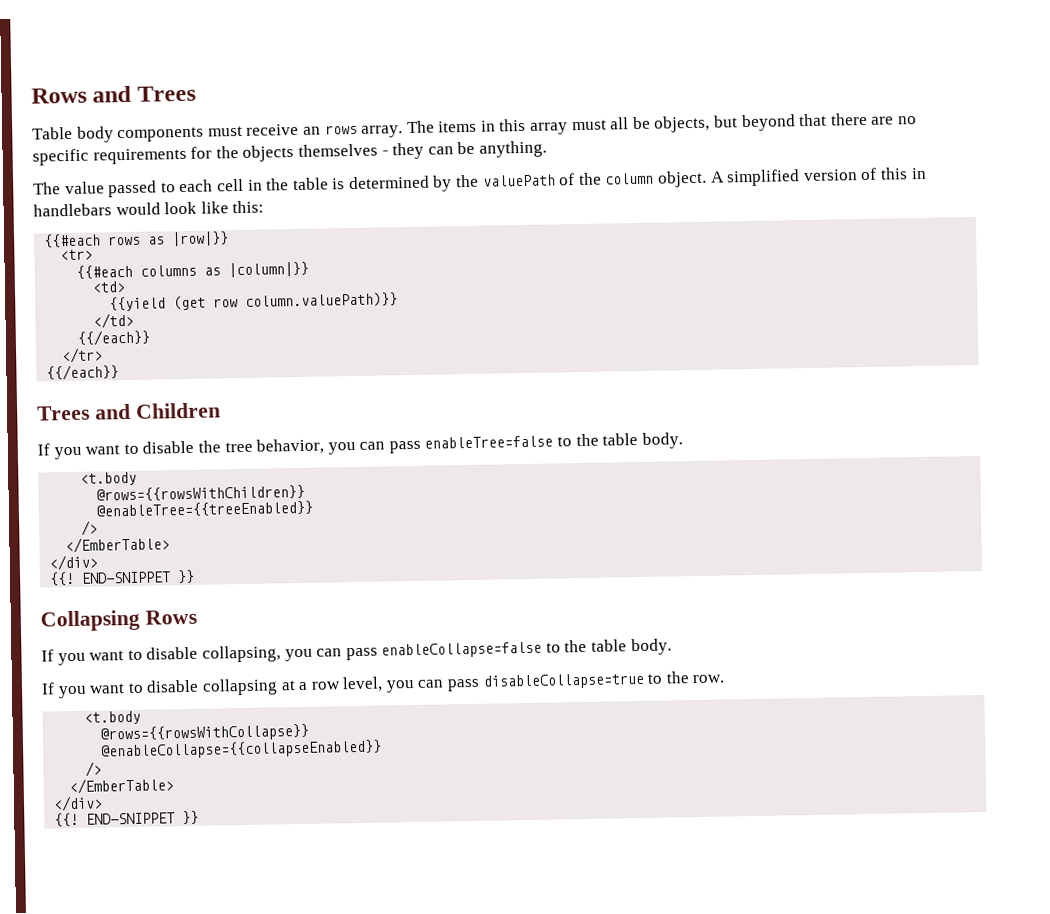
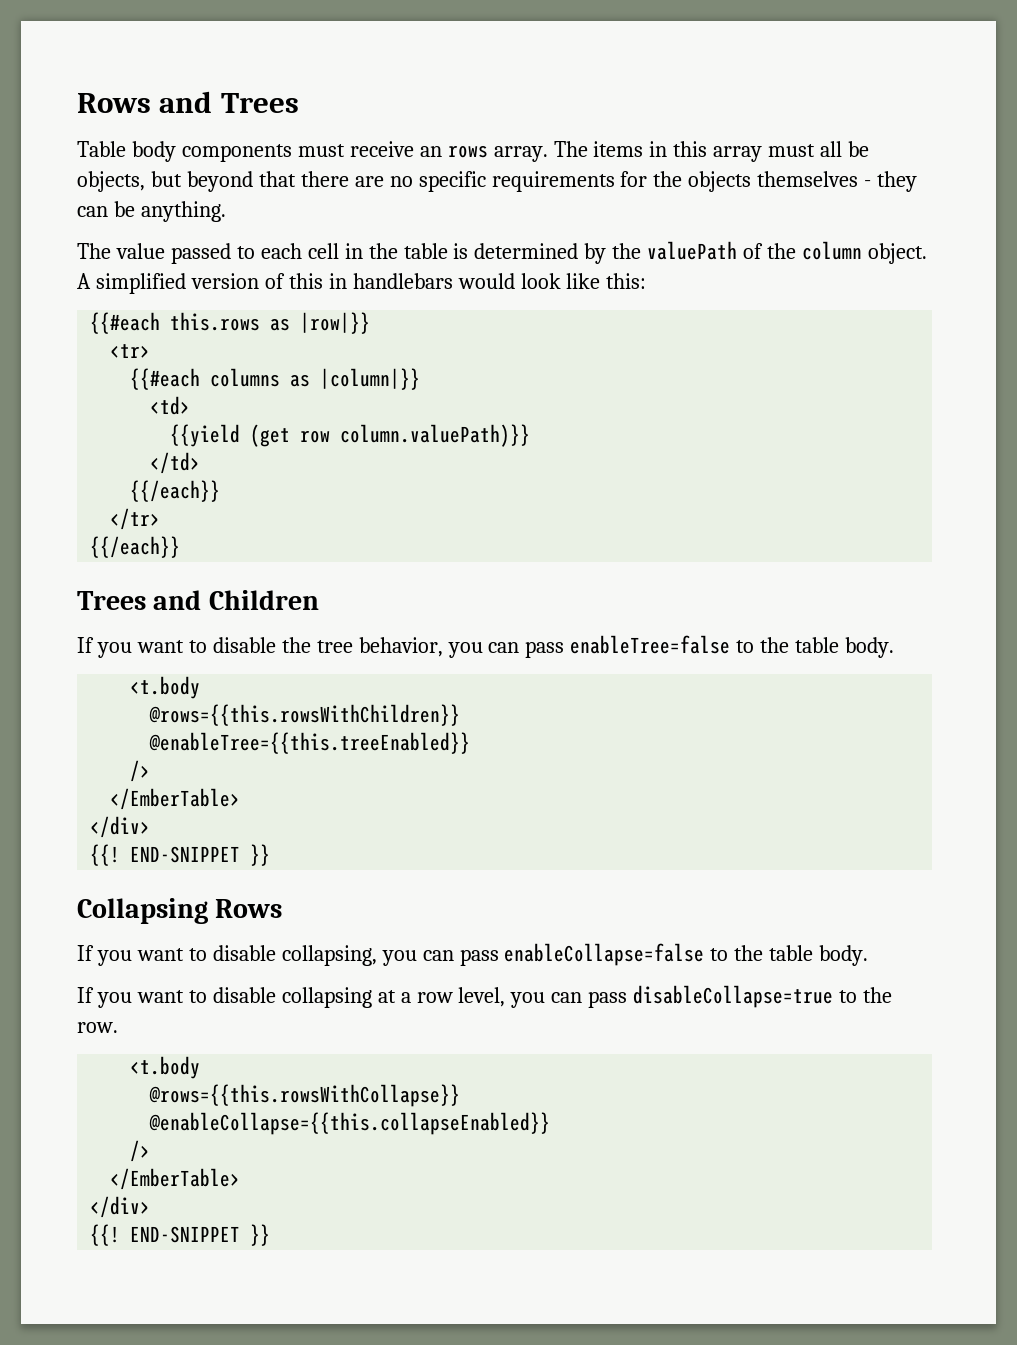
- {{#each rows as |row|}}
+ {{#each this.rows as |row|}}
- @rows={{rowsWithChildren}}
- @enableTree={{treeEnabled}}
+ @rows={{this.rowsWithChildren}}
+ @enableTree={{this.treeEnabled}}
- @rows={{rowsWithCollapse}}
- @enableCollapse={{collapseEnabled}}
+ @rows={{this.rowsWithCollapse}}
+ @enableCollapse={{this.collapseEnabled}}

